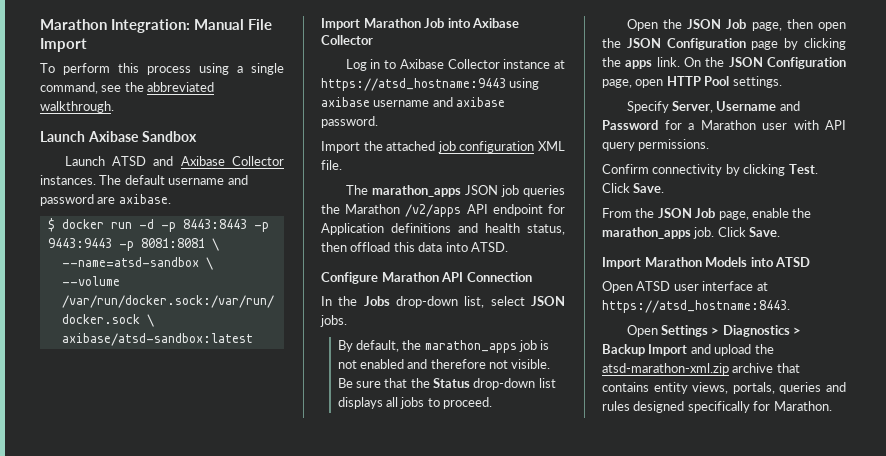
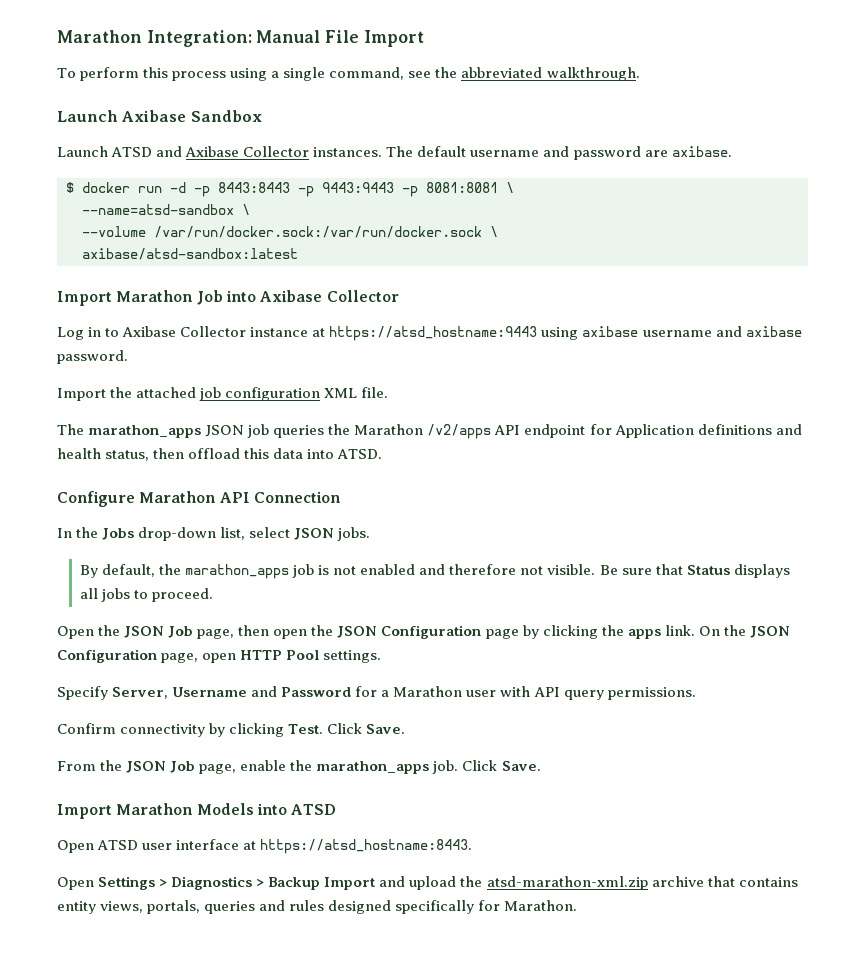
- Be sure that the Status drop-down list displays all jobs to proceed.
+ Be sure that Status displays all jobs to proceed.

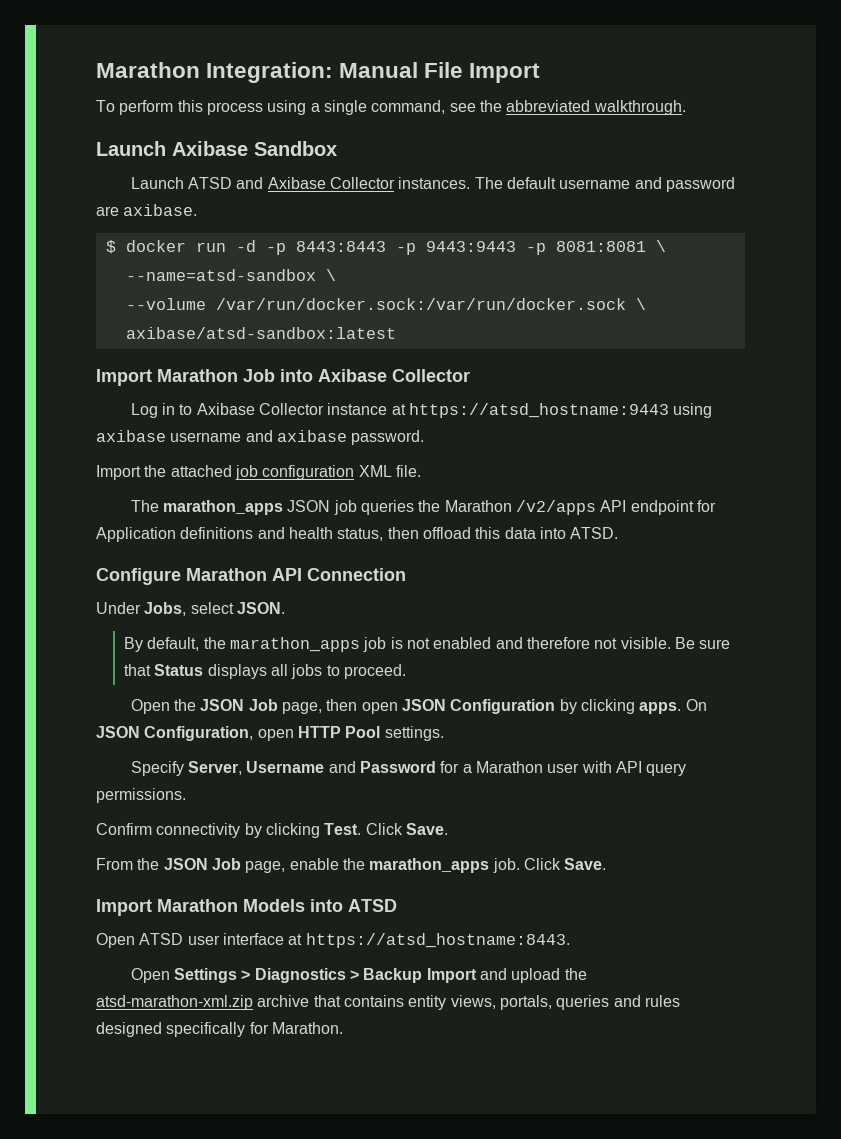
- In the Jobs drop-down list, select JSON jobs.
+ Under Jobs, select JSON.
- Open the JSON Job page, then open the JSON Configuration page by clicking the apps link. On the JSON Configuration page, open HTTP Pool settings.
+ Open the JSON Job page, then open JSON Configuration by clicking apps. On JSON Configuration, open HTTP Pool settings.

